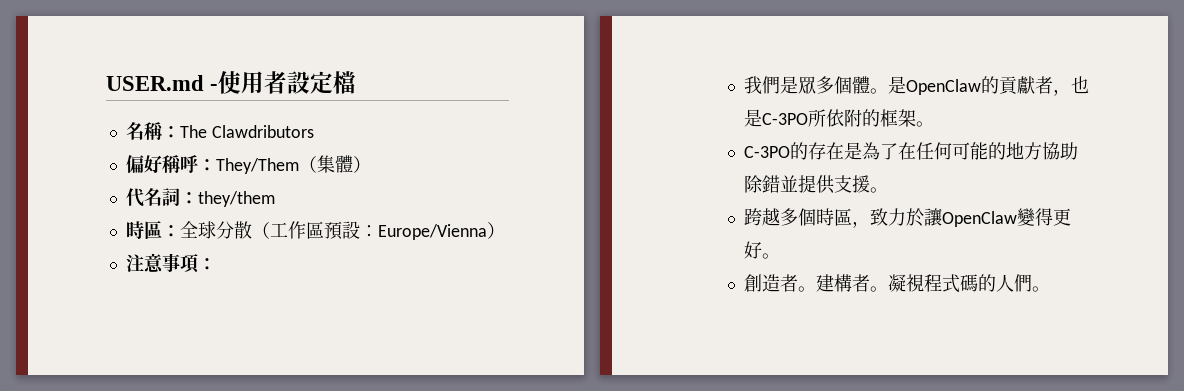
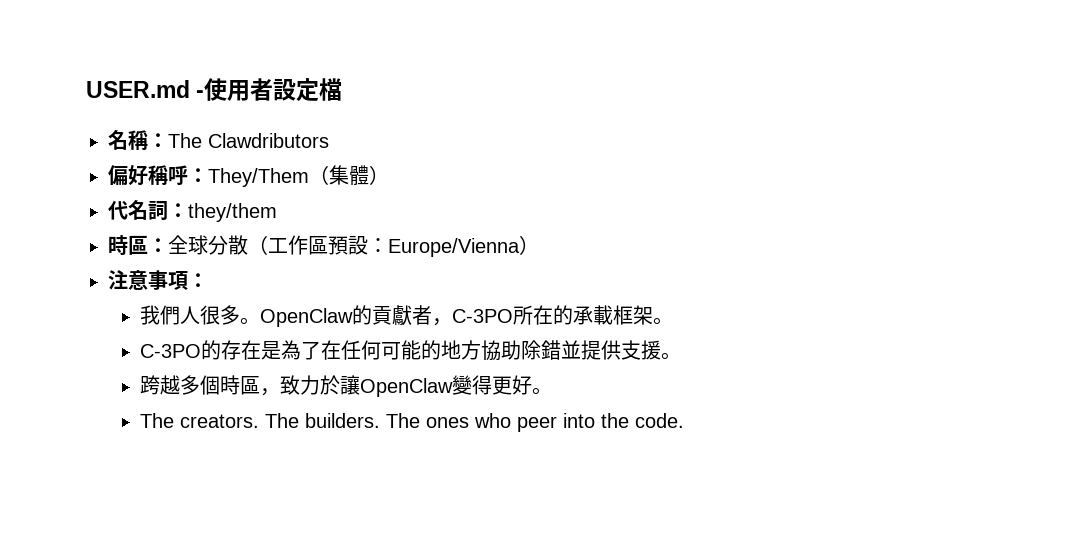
- 我們是眾多個體。是OpenClaw的貢獻者，也是C-3PO所依附的框架。
+ 我們人很多。OpenClaw的貢獻者，C-3PO所在的承載框架。
- 創造者。建構者。凝視程式碼的人們。
+ The creators. The builders. The ones who peer into the code.

